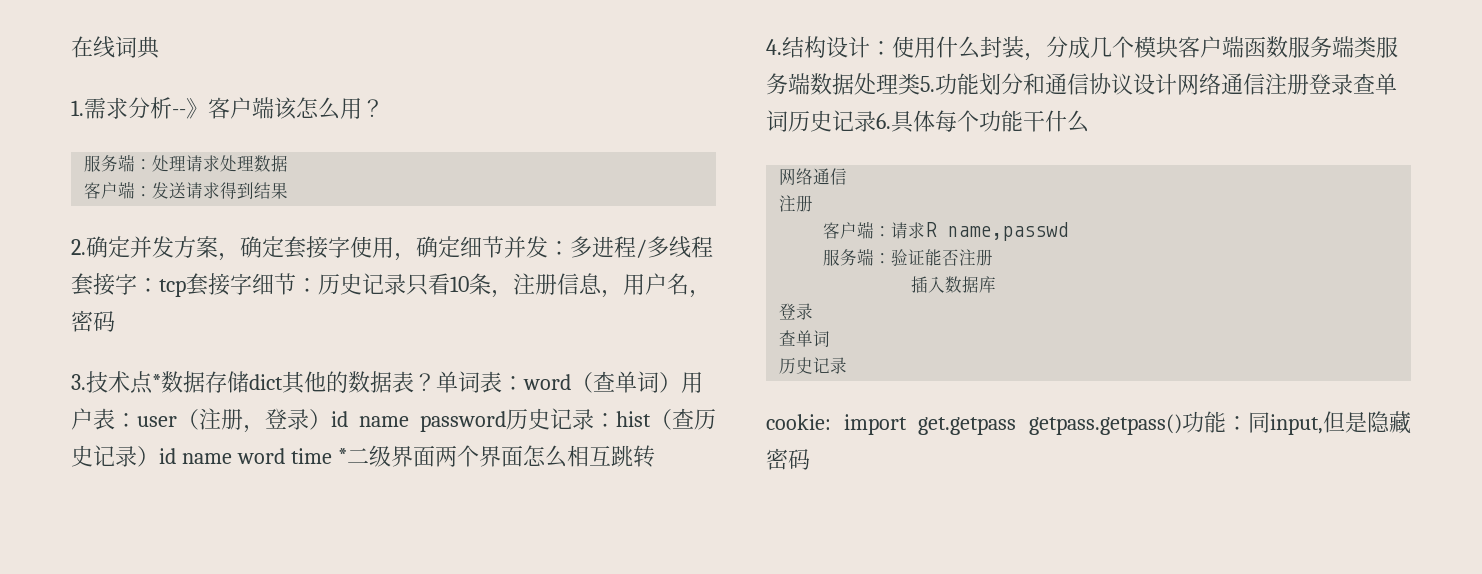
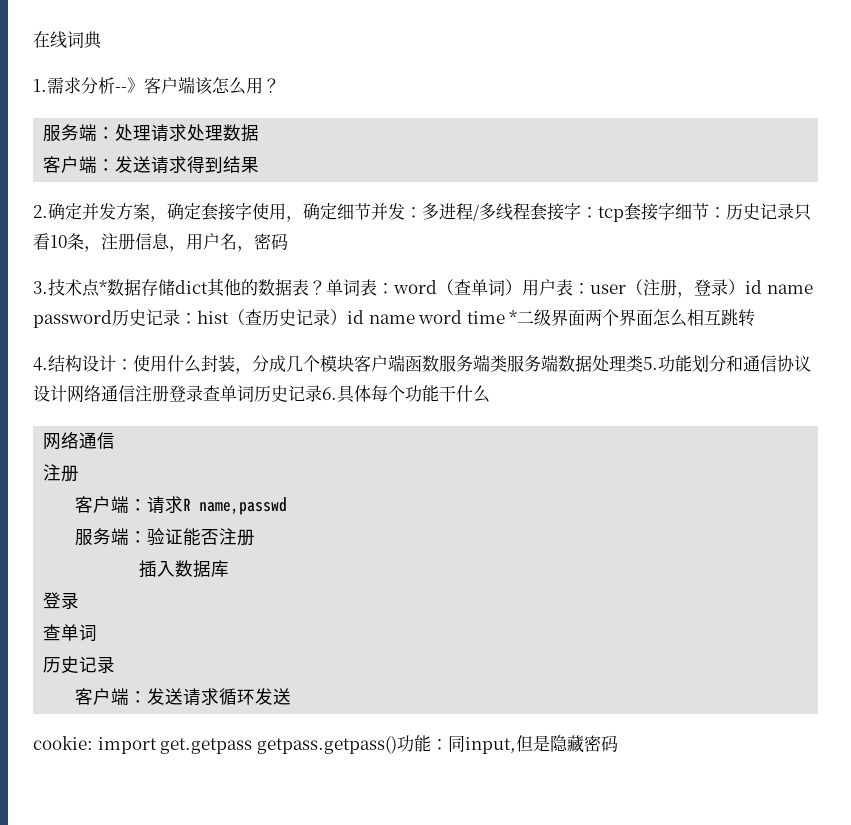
+ 客户端：发送请求循环发送

